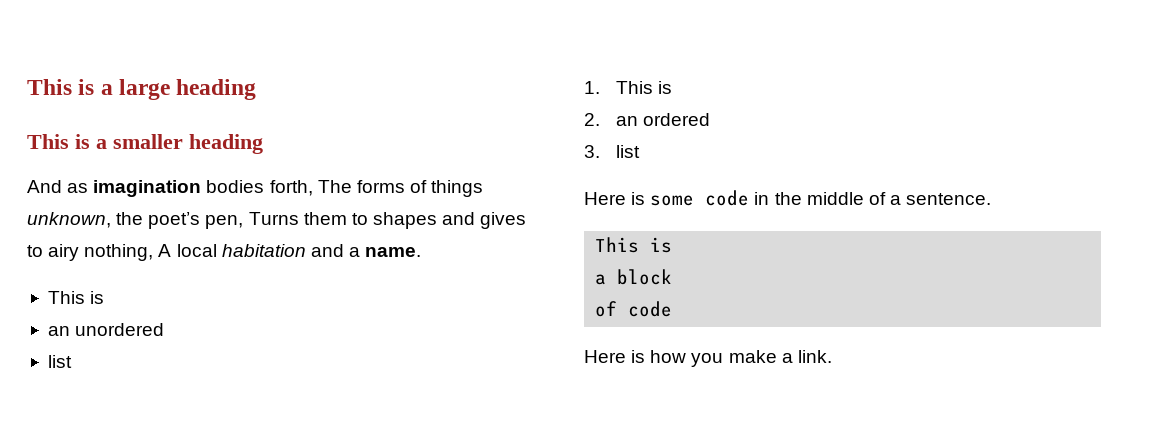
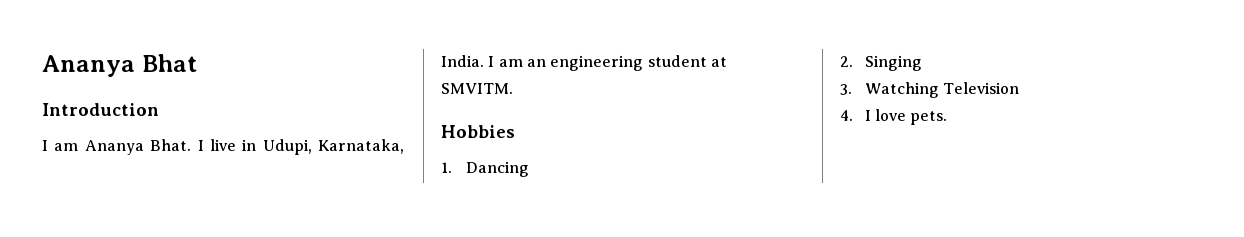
- This is a large heading
- This is a smaller heading
- And as imagination bodies forth, The forms of things unknown, the poet’s pen, Turns them to shapes and gives to airy nothing, A local habitation and a name.
- This is
- an unordered
- list
+ Ananya Bhat
+ Introduction
+ I am Ananya Bhat. I live in Udupi, Karnataka, India. I am an engineering student at SMVITM.
+ Hobbies
- 1. This is
+ 1. Dancing
- 2. an ordered
+ 2. Singing
- 3. list
- Here is some code in the middle of a sentence.
- This is
- a block
- of code
- Here is how you make a link.
+ 3. Watching Television
+ 4. I love pets.

